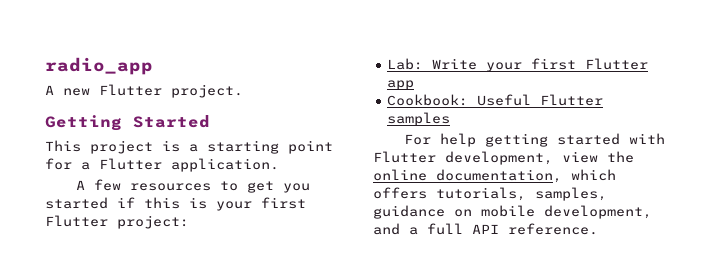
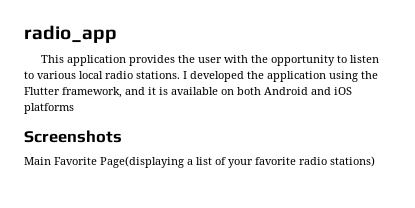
- A new Flutter project.
- Getting Started
- This project is a starting point for a Flutter application.
- A few resources to get you started if this is your first Flutter project:
- Lab: Write your first Flutter app
- Cookbook: Useful Flutter samples
- For help getting started with Flutter development, view the online documentation, which offers tutorials, samples, guidance on mobile development, and a full API reference.
+ This application provides the user with the opportunity to listen to various local radio stations. I developed the application using the Flutter framework, and it is available on both Android and iOS platforms
+ Screenshots
+ Main Favorite Page(displaying a list of your favorite radio stations)

